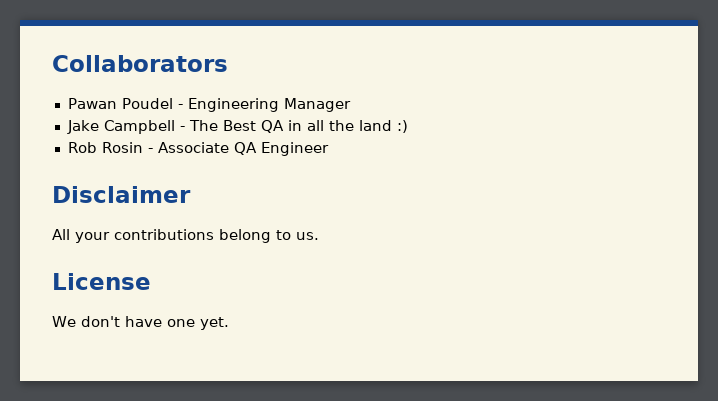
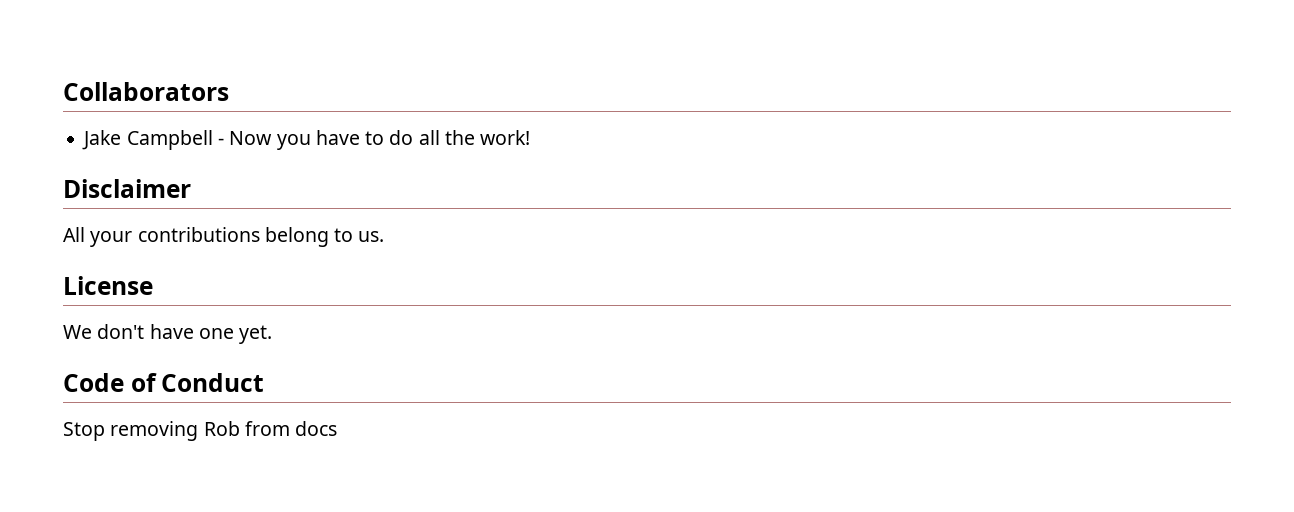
- Pawan Poudel - Engineering Manager
- Jake Campbell - The Best QA in all the land :)
- Rob Rosin - Associate QA Engineer
+ Jake Campbell - Now you have to do all the work!
+ Code of Conduct
+ Stop removing Rob from docs

